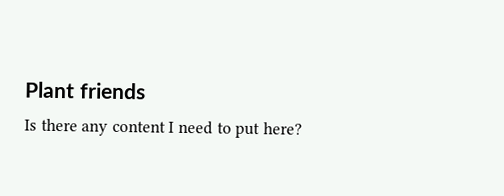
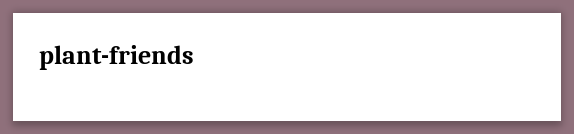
- Plant friends
- Is there any content I need to put here?
+ plant-friends

